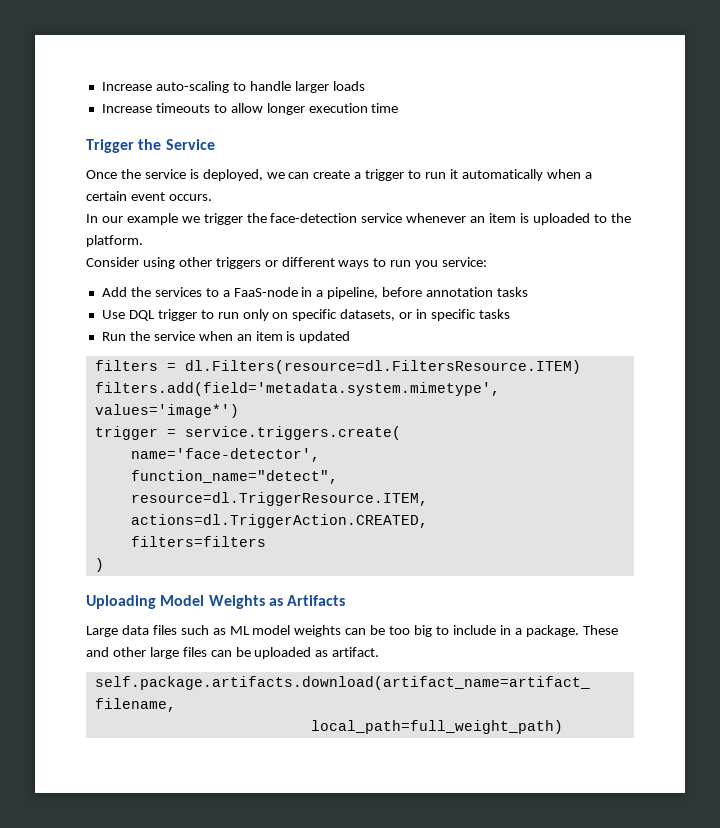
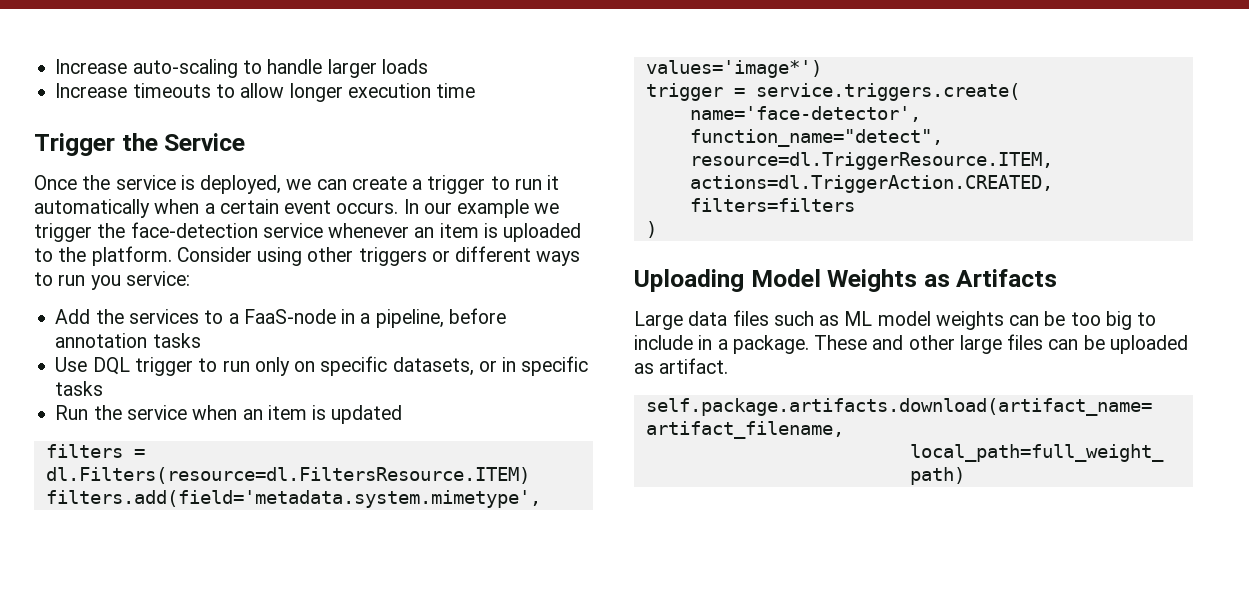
- Once the service is deployed, we can create a trigger to run it automatically when a certain event occurs.
- In our example we trigger the face-detection service whenever an item is uploaded to the platform.
- Consider using other triggers or different ways to run you service:
+ Once the service is deployed, we can create a trigger to run it automatically when a certain event occurs. In our example we trigger the face-detection service whenever an item is uploaded to the platform. Consider using other triggers or different ways to run you service:

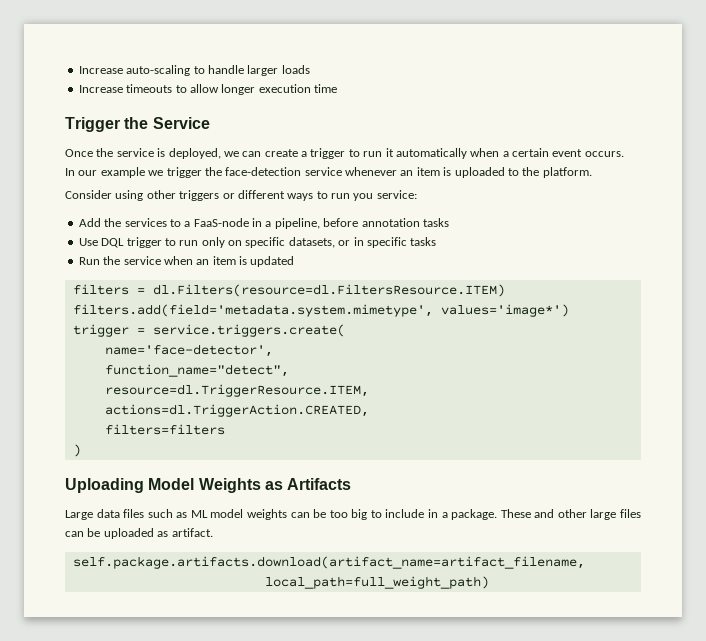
- Once the service is deployed, we can create a trigger to run it automatically when a certain event occurs. In our example we trigger the face-detection service whenever an item is uploaded to the platform. Consider using other triggers or different ways to run you service:
+ Once the service is deployed, we can create a trigger to run it automatically when a certain event occurs.
+ In our example we trigger the face-detection service whenever an item is uploaded to the platform.
+ Consider using other triggers or different ways to run you service:

